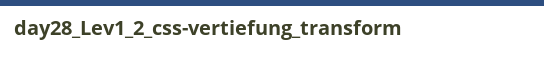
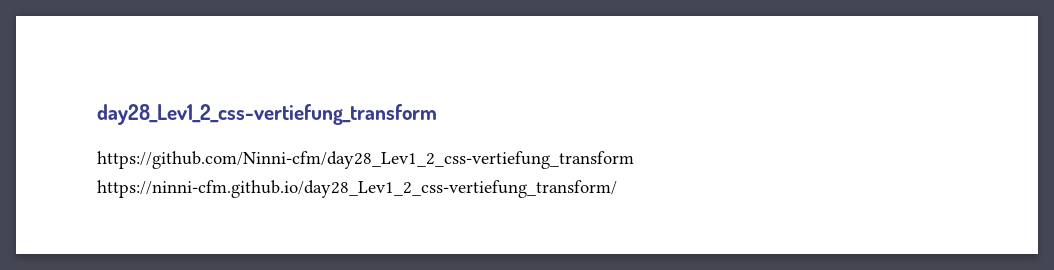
+ https://github.com/Ninni-cfm/day28_Lev1_2_css-vertiefung_transform https://ninni-cfm.github.io/day28_Lev1_2_css-vertiefung_transform/

